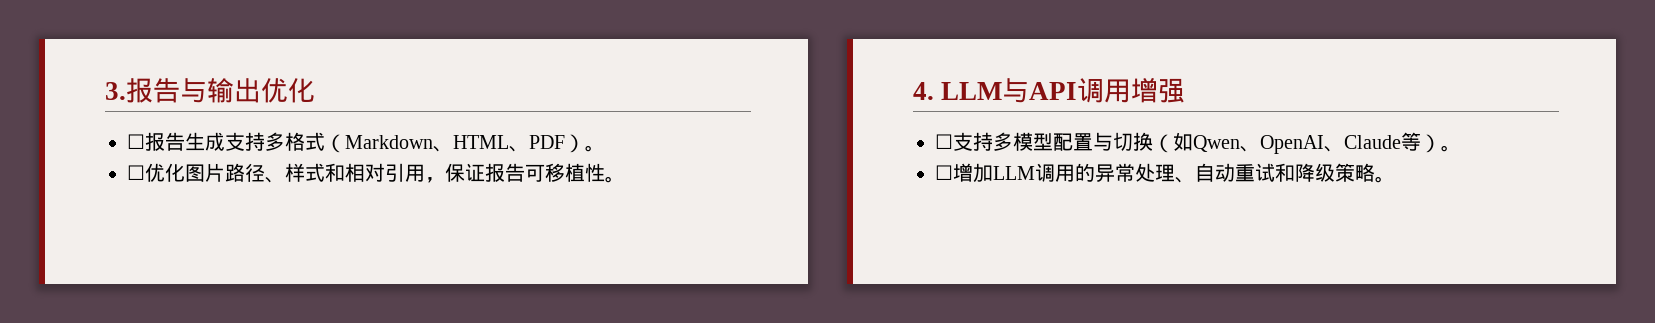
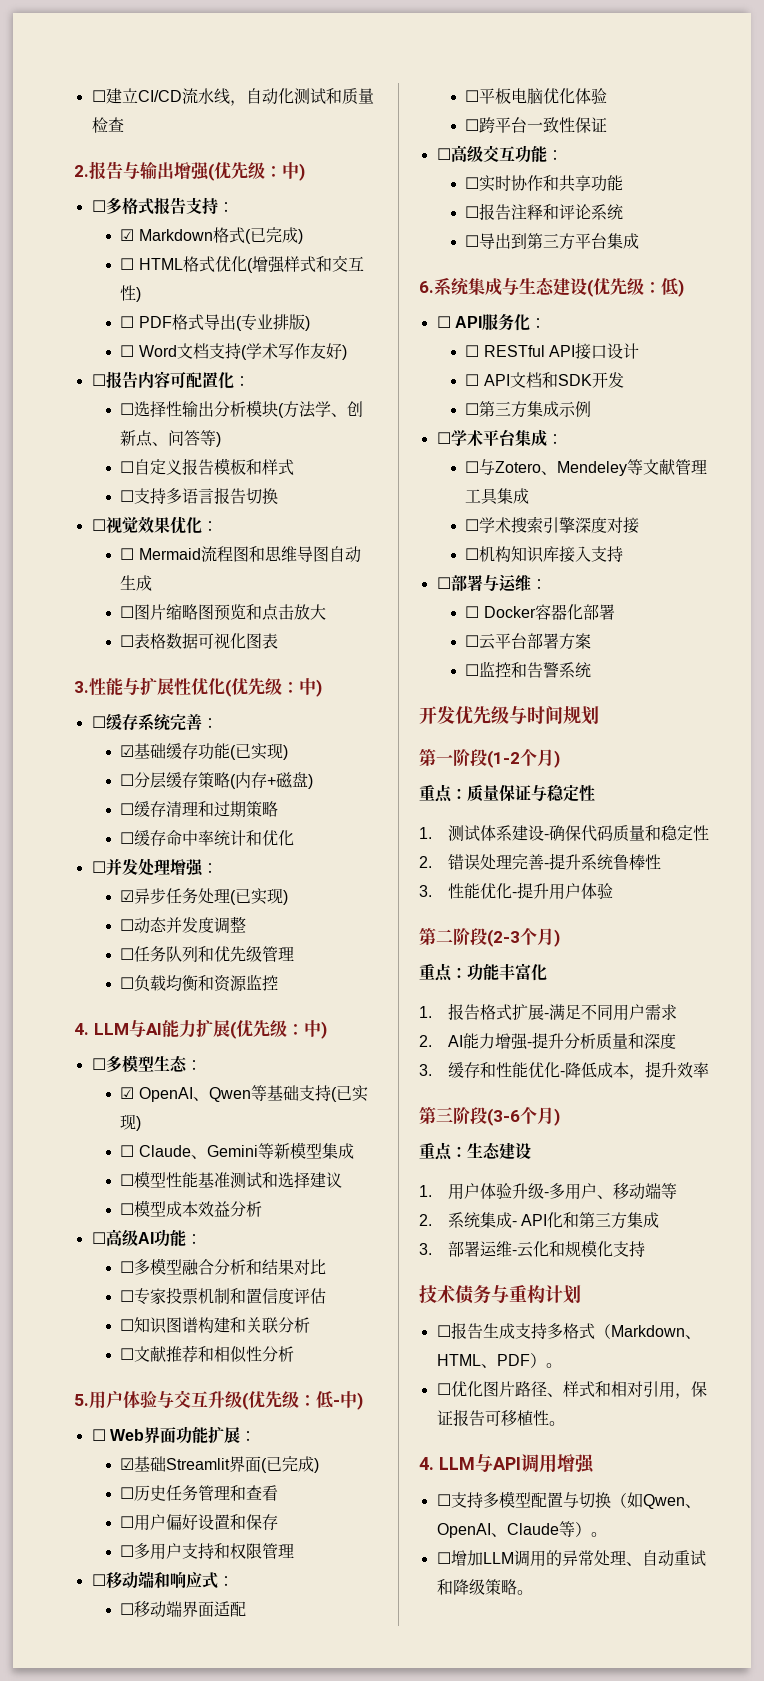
- 3.报告与输出优化
+ ☐建立CI/CD流水线，自动化测试和质量检查
+ 2.报告与输出增强(优先级：中)
+ ☐多格式报告支持：
+ ☑ Markdown格式(已完成)
+ ☐ HTML格式优化(增强样式和交互性)
+ ☐ PDF格式导出(专业排版)
+ ☐ Word文档支持(学术写作友好)
+ ☐报告内容可配置化：
+ ☐选择性输出分析模块(方法学、创新点、问答等)
+ ☐自定义报告模板和样式
+ ☐支持多语言报告切换
+ ☐视觉效果优化：
+ ☐ Mermaid流程图和思维导图自动生成
+ ☐图片缩略图预览和点击放大
+ ☐表格数据可视化图表
+ 3.性能与扩展性优化(优先级：中)
+ ☐缓存系统完善：
+ ☑基础缓存功能(已实现)
+ ☐分层缓存策略(内存+磁盘)
+ ☐缓存清理和过期策略
+ ☐缓存命中率统计和优化
+ ☐并发处理增强：
+ ☑异步任务处理(已实现)
+ ☐动态并发度调整
+ ☐任务队列和优先级管理
+ ☐负载均衡和资源监控
+ 4. LLM与AI能力扩展(优先级：中)
+ ☐多模型生态：
+ ☑ OpenAI、Qwen等基础支持(已实现)
+ ☐ Claude、Gemini等新模型集成
+ ☐模型性能基准测试和选择建议
+ ☐模型成本效益分析
+ ☐高级AI功能：
+ ☐多模型融合分析和结果对比
+ ☐专家投票机制和置信度评估
+ ☐知识图谱构建和关联分析
+ ☐文献推荐和相似性分析
+ 5.用户体验与交互升级(优先级：低-中)
+ ☐ Web界面功能扩展：
+ ☑基础Streamlit界面(已完成)
+ ☐历史任务管理和查看
+ ☐用户偏好设置和保存
+ ☐多用户支持和权限管理
+ ☐移动端和响应式：
+ ☐移动端界面适配
+ ☐平板电脑优化体验
+ ☐跨平台一致性保证
+ ☐高级交互功能：
+ ☐实时协作和共享功能
+ ☐报告注释和评论系统
+ ☐导出到第三方平台集成
+ 6.系统集成与生态建设(优先级：低)
+ ☐ API服务化：
+ ☐ RESTful API接口设计
+ ☐ API文档和SDK开发
+ ☐第三方集成示例
+ ☐学术平台集成：
+ ☐与Zotero、Mendeley等文献管理工具集成
+ ☐学术搜索引擎深度对接
+ ☐机构知识库接入支持
+ ☐部署与运维：
+ ☐ Docker容器化部署
+ ☐云平台部署方案
+ ☐监控和告警系统
+ 开发优先级与时间规划
+ 第一阶段(1-2个月)
+ 重点：质量保证与稳定性
+ 1.测试体系建设-确保代码质量和稳定性
+ 2.错误处理完善-提升系统鲁棒性
+ 3.性能优化-提升用户体验
+ 第二阶段(2-3个月)
+ 重点：功能丰富化
+ 1.报告格式扩展-满足不同用户需求
+ 2. AI能力增强-提升分析质量和深度
+ 3.缓存和性能优化-降低成本，提升效率
+ 第三阶段(3-6个月)
+ 重点：生态建设
+ 1.用户体验升级-多用户、移动端等
+ 2.系统集成- API化和第三方集成
+ 3.部署运维-云化和规模化支持
+ 技术债务与重构计划

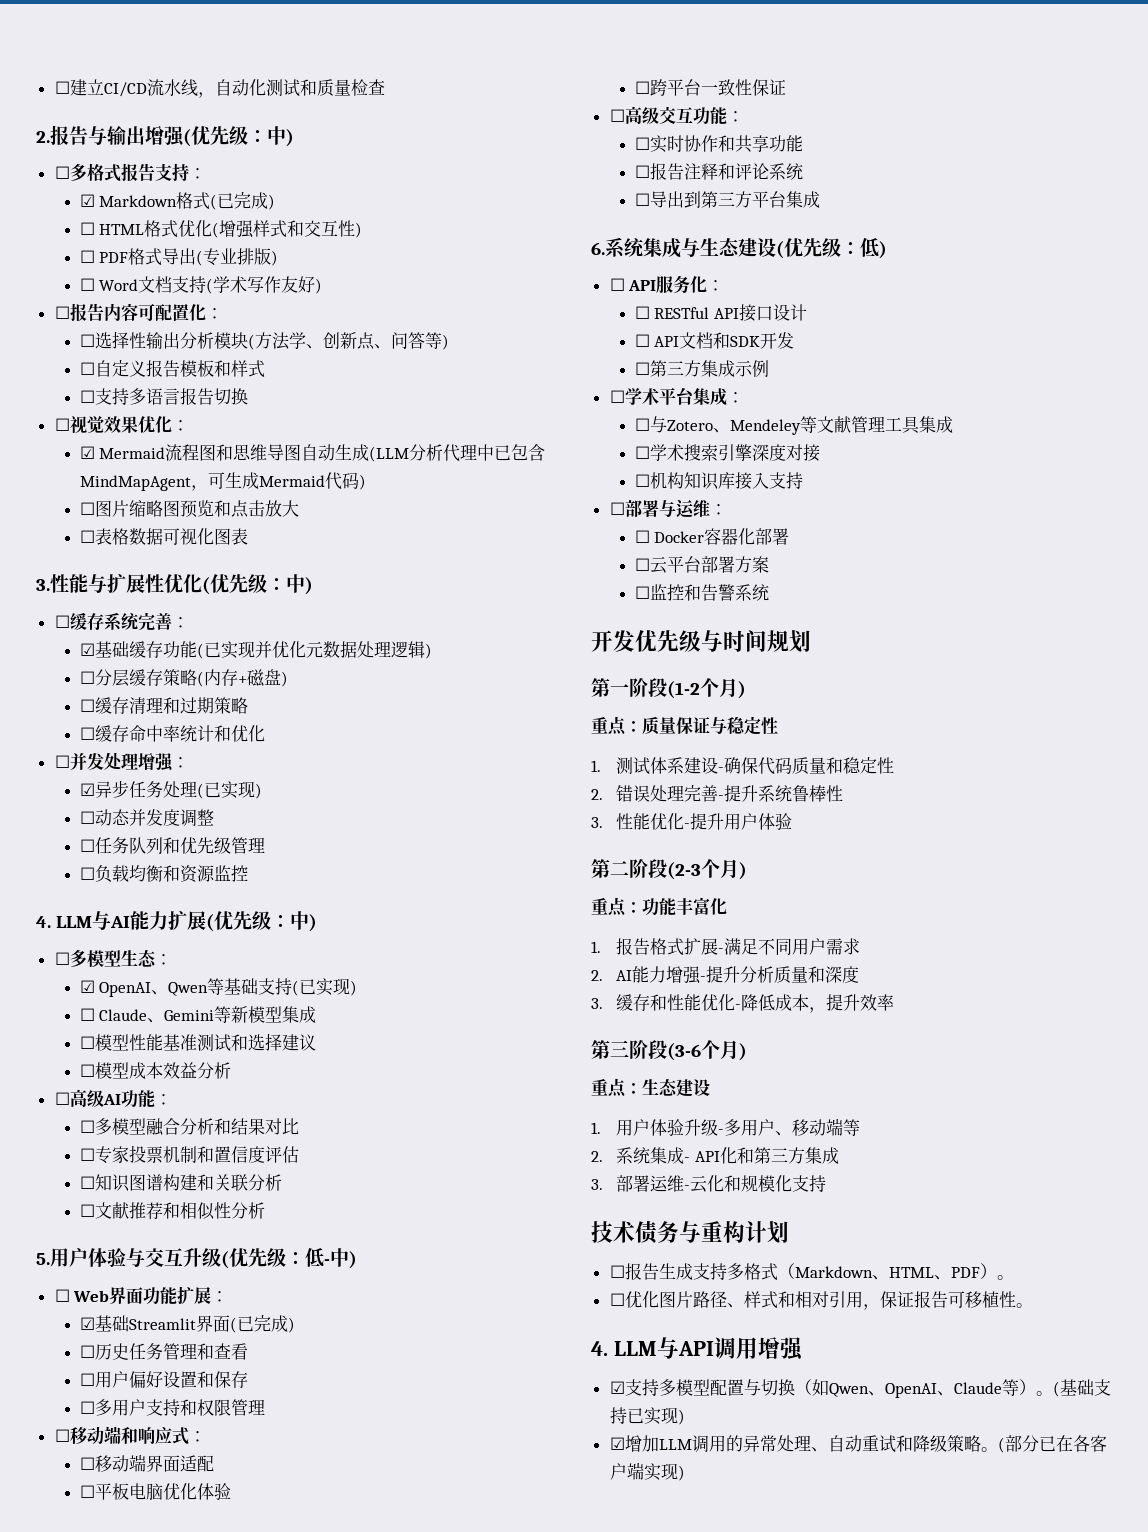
- ☐ Mermaid流程图和思维导图自动生成
+ ☑ Mermaid流程图和思维导图自动生成(LLM分析代理中已包含MindMapAgent，可生成Mermaid代码)
- ☑基础缓存功能(已实现)
+ ☑基础缓存功能(已实现并优化元数据处理逻辑)
- ☐支持多模型配置与切换（如Qwen、OpenAI、Claude等）。
- ☐增加LLM调用的异常处理、自动重试和降级策略。
+ ☑支持多模型配置与切换（如Qwen、OpenAI、Claude等）。(基础支持已实现)
+ ☑增加LLM调用的异常处理、自动重试和降级策略。
+ (部分已在各客户端实现)

